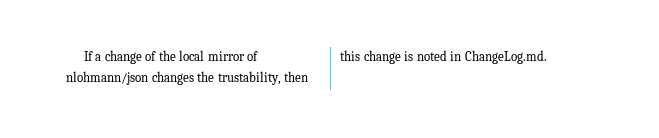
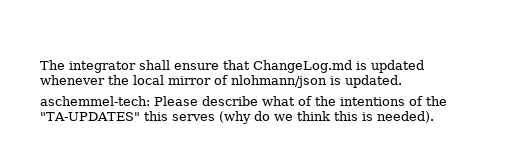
- If a change of the local mirror of nlohmann/json changes the trustability, then this change is noted in ChangeLog.md.
+ The integrator shall ensure that ChangeLog.md is updated whenever the local mirror of nlohmann/json is updated.
+ aschemmel-tech: Please describe what of the intentions of the "TA-UPDATES" this serves (why do we think this is needed).

